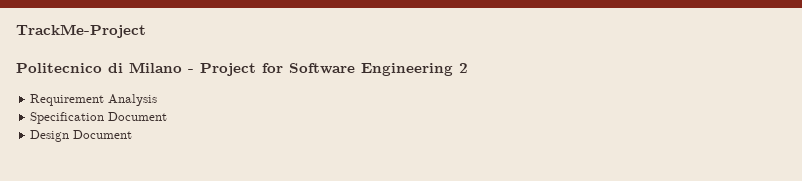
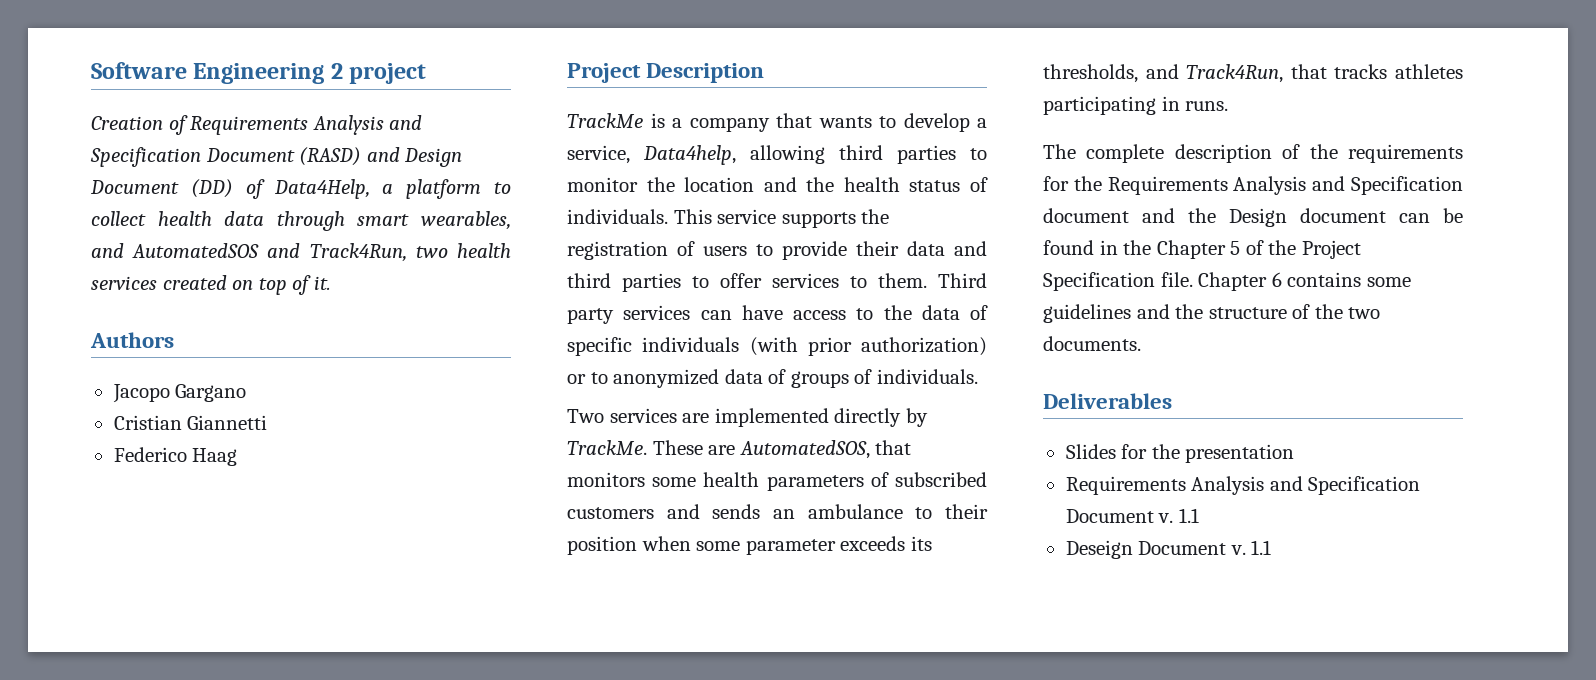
- TrackMe-Project
- Politecnico di Milano - Project for Software Engineering 2
- Requirement Analysis
- Specification Document
- Design Document
+ Software Engineering 2 project
+ Creation of Requirements Analysis and Specification Document (RASD) and Design Document (DD) of Data4Help, a platform to collect health data through smart wearables, and AutomatedSOS and Track4Run, two health services created on top of it.
+ Authors
+ Jacopo Gargano
+ Cristian Giannetti
+ Federico Haag
+ Project Description
+ TrackMe is a company that wants to develop a service, Data4help, allowing third parties to monitor the location and the health status of individuals. This service supports the registration of users to provide their data and third parties to offer services to them. Third party services can have access to the data of specific individuals (with prior authorization) or to anonymized data of groups of individuals.
+ Two services are implemented directly by TrackMe. These are AutomatedSOS, that monitors some health parameters of subscribed customers and sends an ambulance to their position when some parameter exceeds its thresholds, and Track4Run, that tracks athletes participating in runs.
+ The complete description of the requirements for the Requirements Analysis and Specification document and the Design document can be found in the Chapter 5 of the Project Specification file. Chapter 6 contains some guidelines and the structure of the two documents.
+ Deliverables
+ Slides for the presentation
+ Requirements Analysis and Specification Document v. 1.1
+ Deseign Document v. 1.1

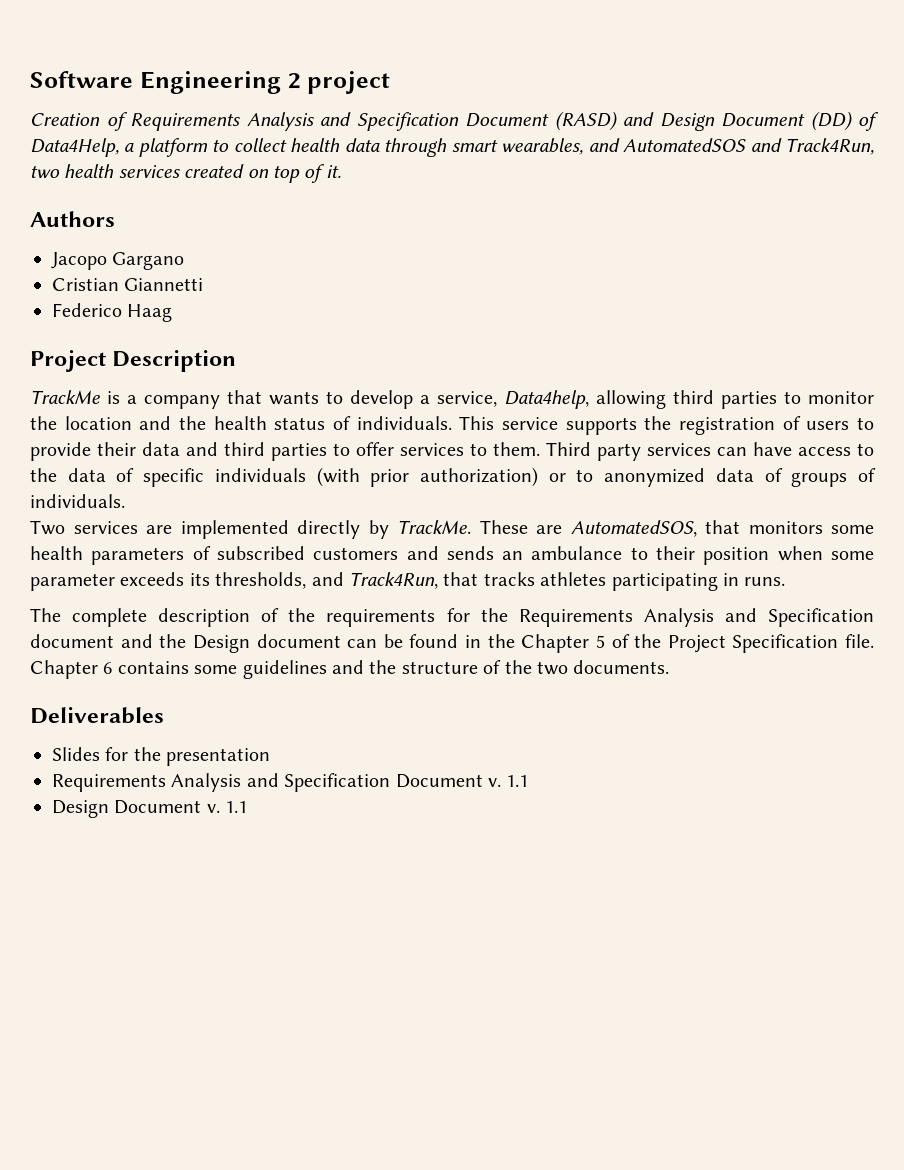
- Deseign Document v.
+ Design Document v.

